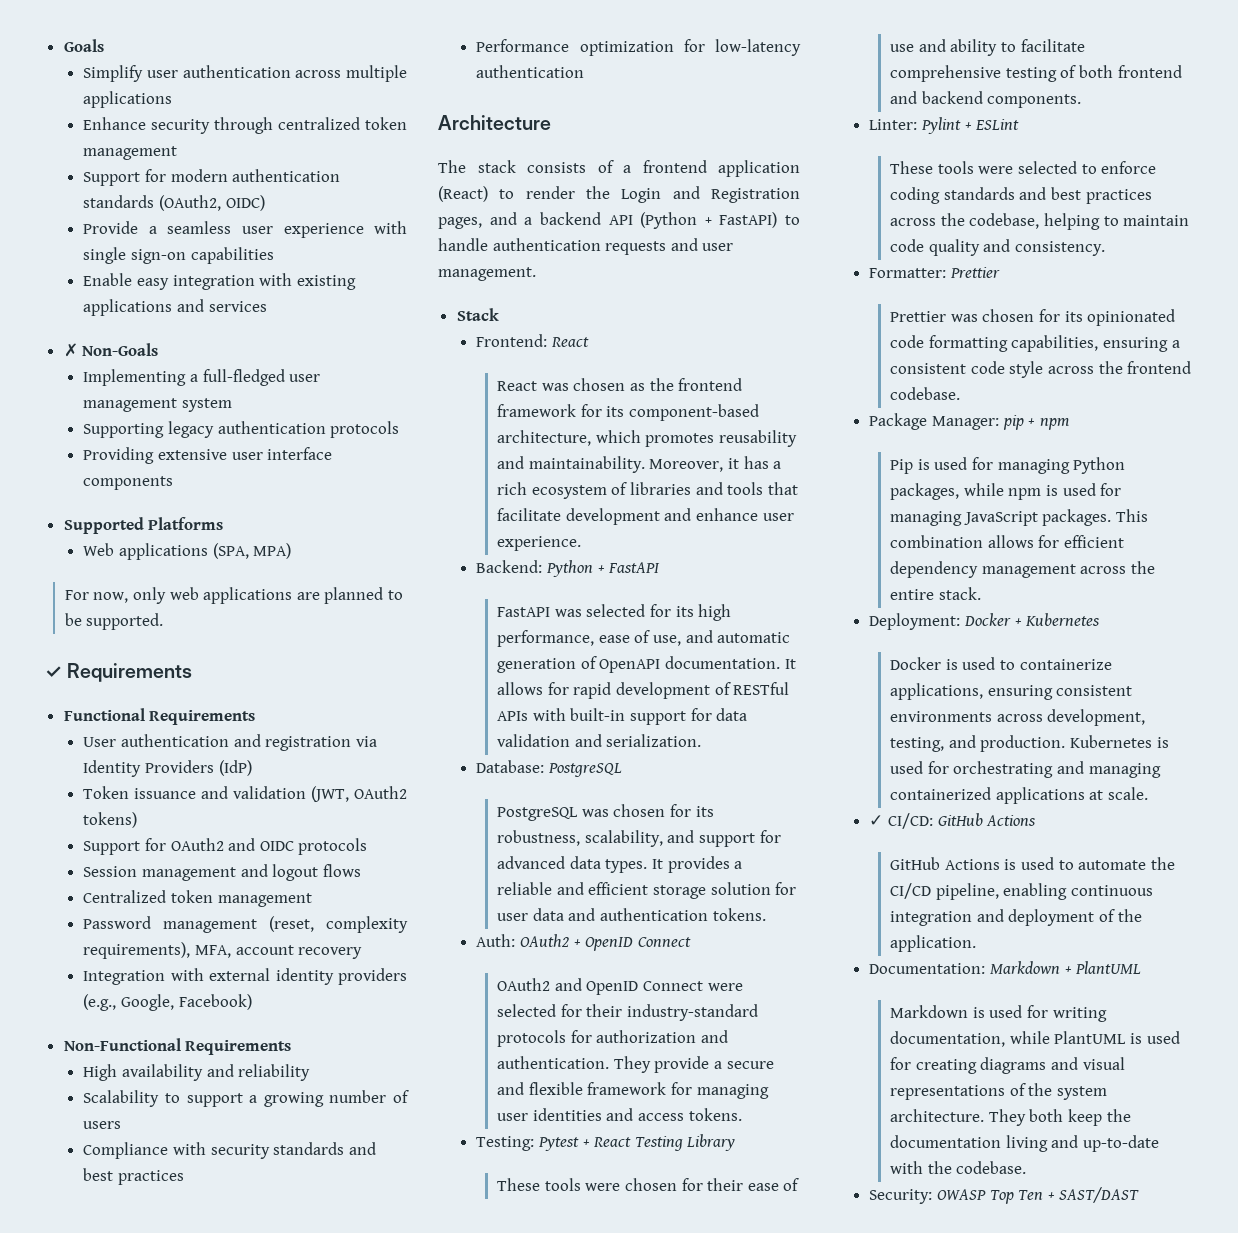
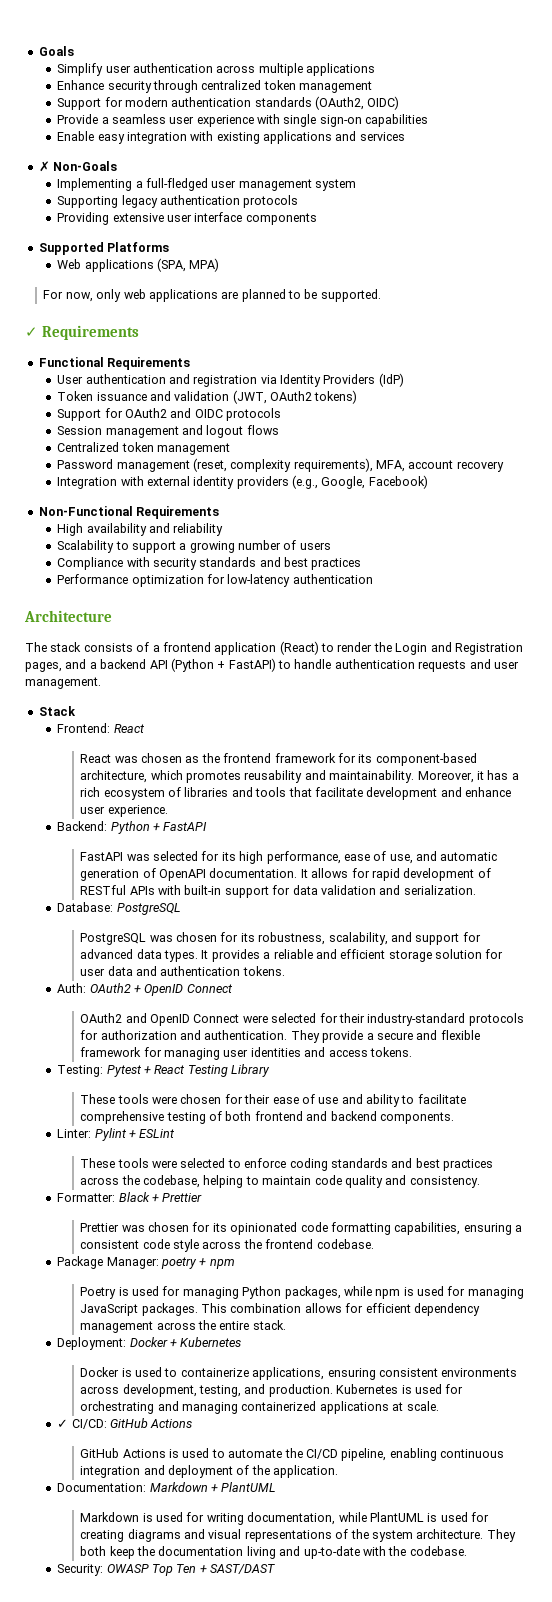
- Formatter: Prettier
+ Formatter: Black + Prettier
- Package Manager: pip + npm
+ Package Manager: poetry + npm
- Pip is used for managing Python packages, while npm is used for managing JavaScript packages.
+ Poetry is used for managing Python packages, while npm is used for managing JavaScript packages.

